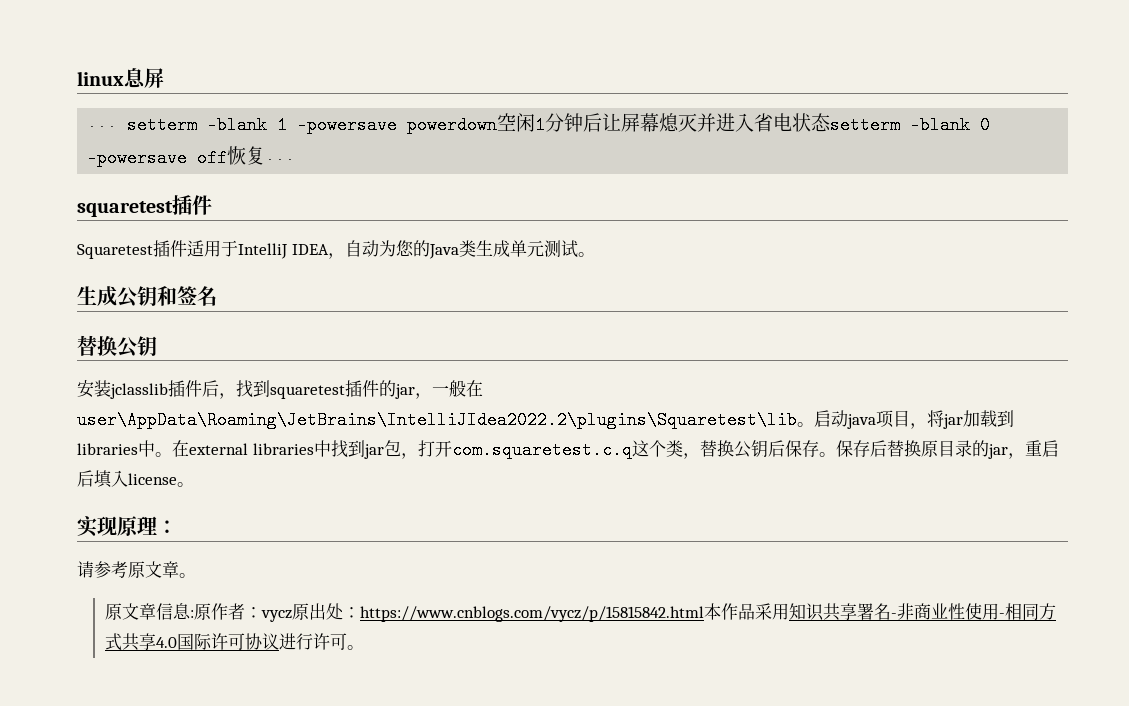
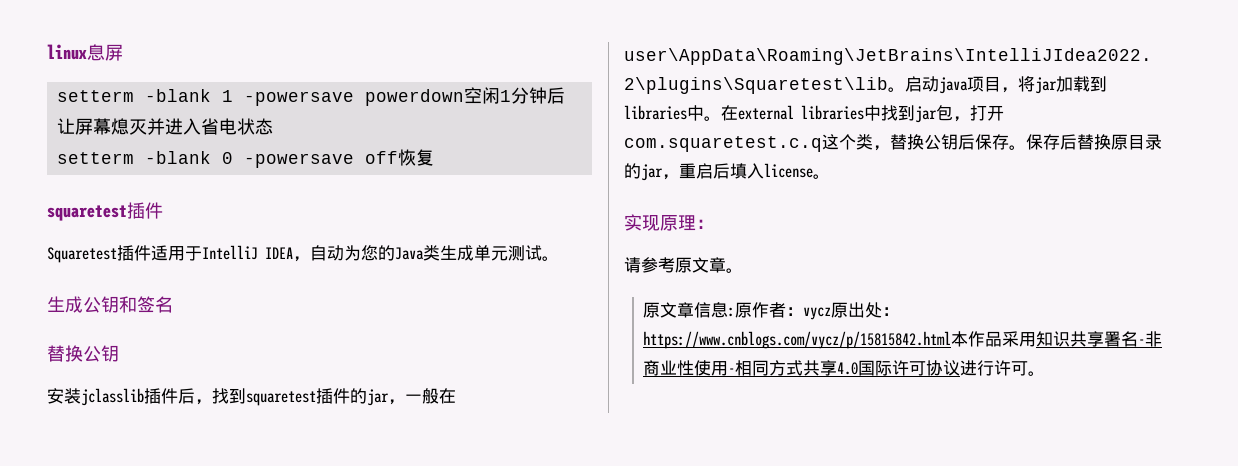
- ··· setterm -blank 1 -powersave powerdown空闲1分钟后让屏幕熄灭并进入省电状态setterm -blank 0 -powersave off恢复···
+ setterm -blank 1 -powersave powerdown空闲1分钟后让屏幕熄灭并进入省电状态
+ setterm -blank 0 -powersave off恢复

